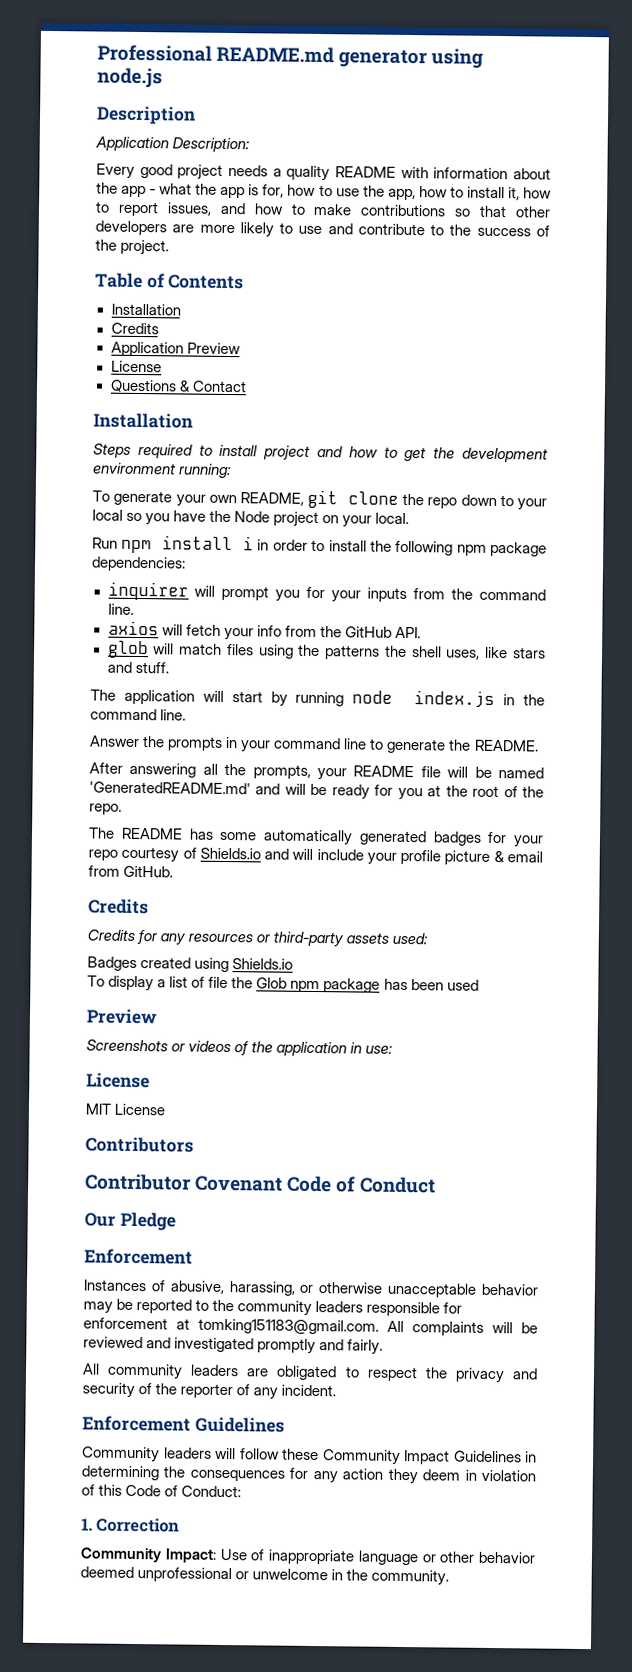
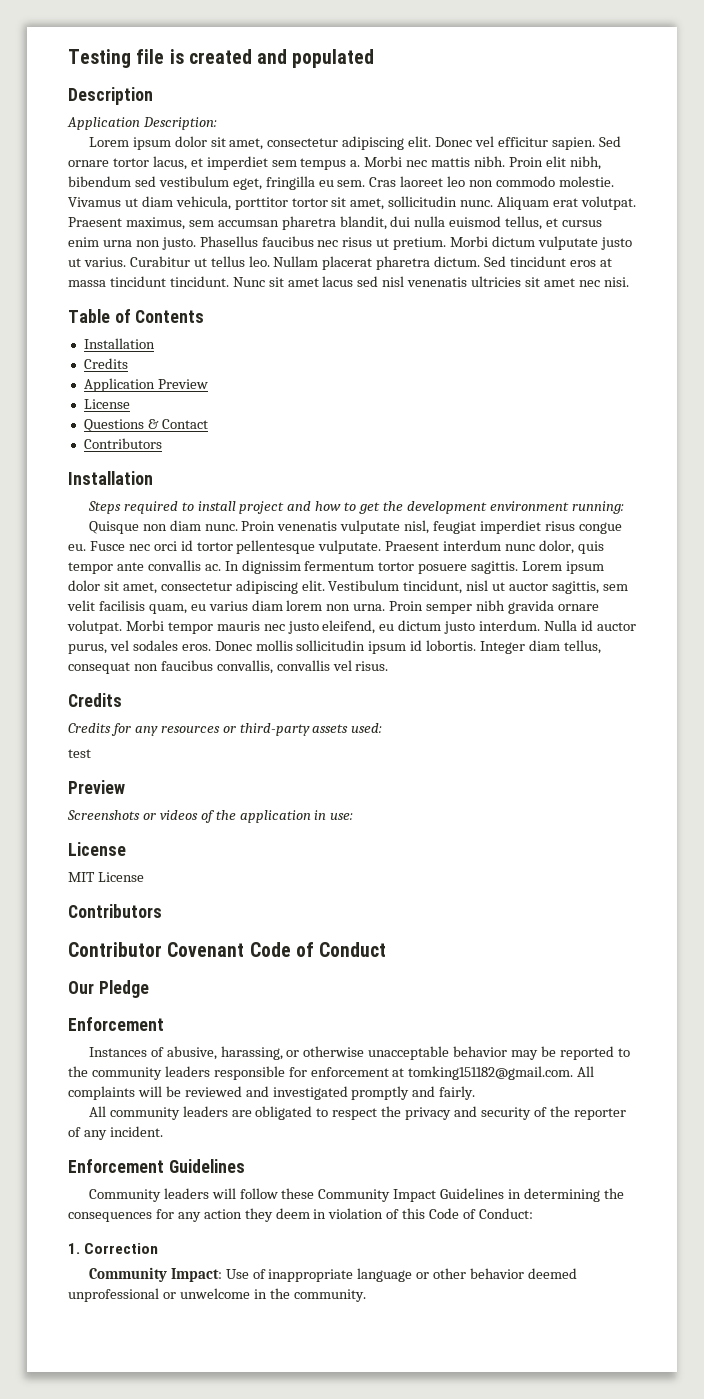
- Professional README.md generator using node.js
+ Testing file is created and populated
  Description
  Application Description:
- Every good project needs a quality README with information about the app - what the app is for, how to use the app, how to install it, how to report issues, and how to make contributions so that other developers are more likely to use and contribute to the success of the project.
+ Lorem ipsum dolor sit amet, consectetur adipiscing elit. Donec vel efficitur sapien. Sed ornare tortor lacus, et imperdiet sem tempus a. Morbi nec mattis nibh. Proin elit nibh, bibendum sed vestibulum eget, fringilla eu sem. Cras laoreet leo non commodo molestie. Vivamus ut diam vehicula, porttitor tortor sit amet, sollicitudin nunc. Aliquam erat volutpat. Praesent maximus, sem accumsan pharetra blandit, dui nulla euismod tellus, et cursus enim urna non justo. Phasellus faucibus nec risus ut pretium. Morbi dictum vulputate justo ut varius. Curabitur ut tellus leo. Nullam placerat pharetra dictum. Sed tincidunt eros at massa tincidunt tincidunt. Nunc sit amet lacus sed nisl venenatis ultricies sit amet nec nisi.
  Questions & Contact
+ Contributors
- To generate your own README, git clone the repo down to your local so you have the Node project on your local.
- Run npm install i in order to install the following npm package dependencies:
- inquirer will prompt you for your inputs from the command line.
- axios will fetch your info from the GitHub API.
- glob will match files using the patterns the shell uses, like stars and stuff.
- The application will start by running node index.js in the command line.
- Answer the prompts in your command line to generate the README.
- After answering all the prompts, your README file will be named 'GeneratedREADME.md' and will be ready for you at the root of the repo.
- The README has some automatically generated badges for your repo courtesy of Shields.io and will include your profile picture & email from GitHub.
+ Quisque non diam nunc. Proin venenatis vulputate nisl, feugiat imperdiet risus congue eu. Fusce nec orci id tortor pellentesque vulputate. Praesent interdum nunc dolor, quis tempor ante convallis ac. In dignissim fermentum tortor posuere sagittis. Lorem ipsum dolor sit amet, consectetur adipiscing elit. Vestibulum tincidunt, nisl ut auctor sagittis, sem velit facilisis quam, eu varius diam lorem non urna. Proin semper nibh gravida ornare volutpat. Morbi tempor mauris nec justo eleifend, eu dictum justo interdum. Nulla id auctor purus, vel sodales eros. Donec mollis sollicitudin ipsum id lobortis. Integer diam tellus, consequat non faucibus convallis, convallis vel risus.
- Badges created using Shields.io
- To display a list of file the Glob npm package has been used
+ test
- Instances of abusive, harassing, or otherwise unacceptable behavior may be reported to the community leaders responsible for enforcement at tomking151183@gmail.com. All complaints will be reviewed and investigated promptly and fairly.
+ Instances of abusive, harassing, or otherwise unacceptable behavior may be reported to the community leaders responsible for enforcement at tomking151182@gmail.com. All complaints will be reviewed and investigated promptly and fairly.

